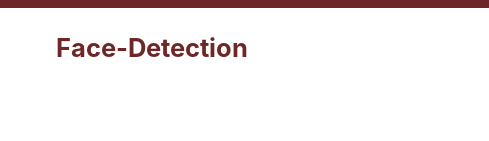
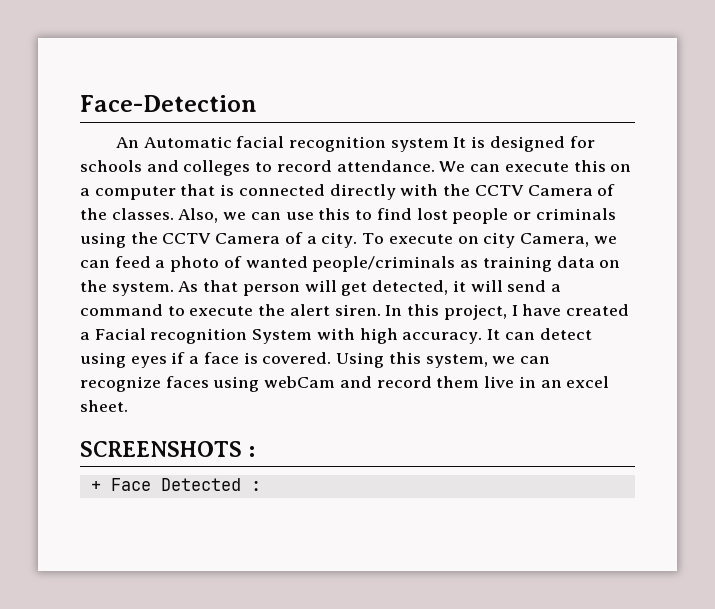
+ An Automatic facial recognition system It is designed for schools and colleges to record attendance. We can execute this on a computer that is connected directly with the CCTV Camera of the classes. Also, we can use this to find lost people or criminals using the CCTV Camera of a city. To execute on city Camera, we can feed a photo of wanted people/criminals as training data on the system. As that person will get detected, it will send a command to execute the alert siren. In this project, I have created a Facial recognition System with high accuracy. It can detect using eyes if a face is covered. Using this system, we can recognize faces using webCam and record them live in an excel sheet.
+ SCREENSHOTS :
+ + Face Detected :

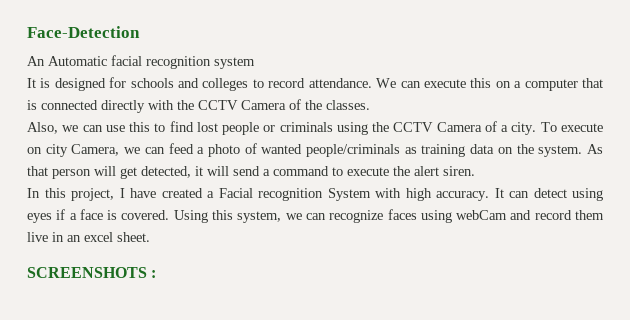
- An Automatic facial recognition system It is designed for schools and colleges to record attendance.
+ An Automatic facial recognition system
+ It is designed for schools and colleges to record attendance.
- We can execute this on a computer that is connected directly with the CCTV Camera of the classes. Also, we can use this to find lost people or criminals using the CCTV Camera of a city.
+ We can execute this on a computer that is connected directly with the CCTV Camera of the classes.
+ Also, we can use this to find lost people or criminals using the CCTV Camera of a city.
- As that person will get detected, it will send a command to execute the alert siren. In this project, I have created a Facial recognition System with high accuracy.
+ As that person will get detected, it will send a command to execute the alert siren.
+ In this project, I have created a Facial recognition System with high accuracy.
- + Face Detected :

